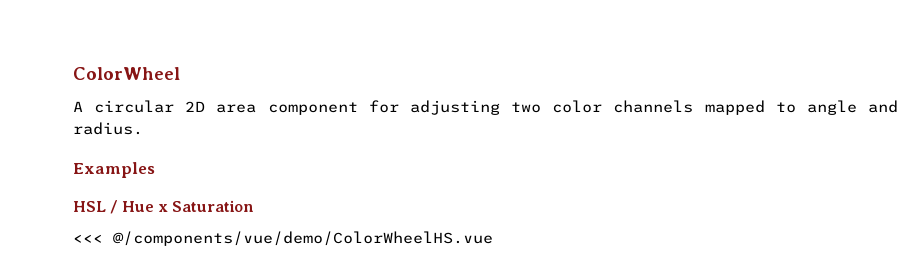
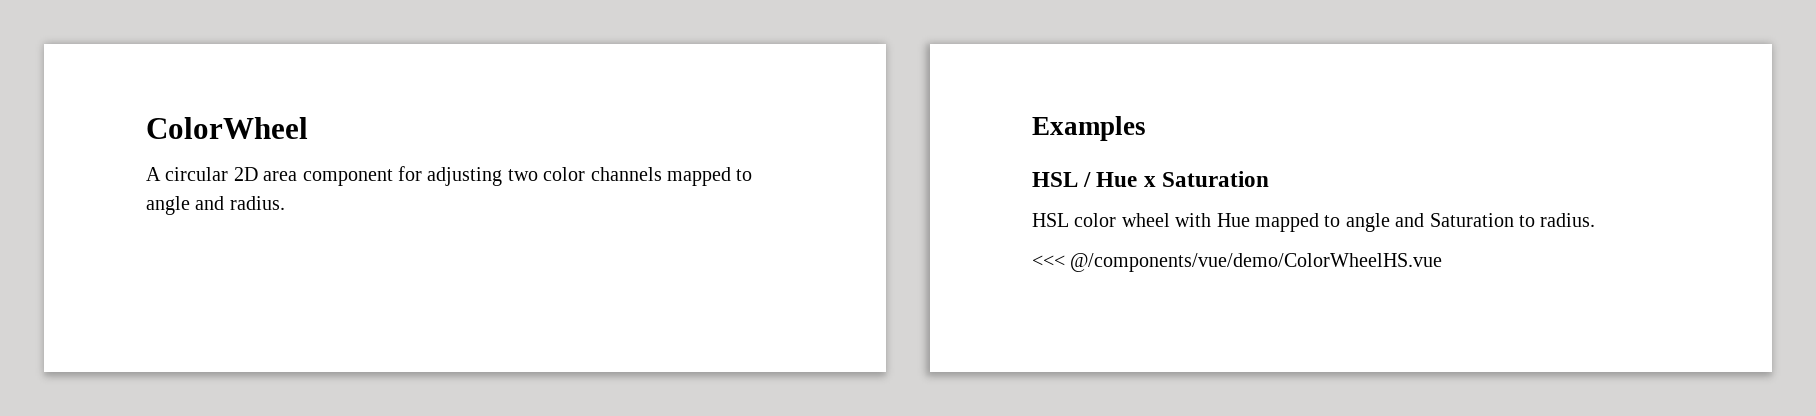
+ HSL color wheel with Hue mapped to angle and Saturation to radius.

